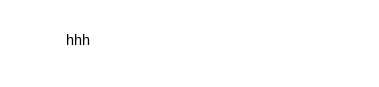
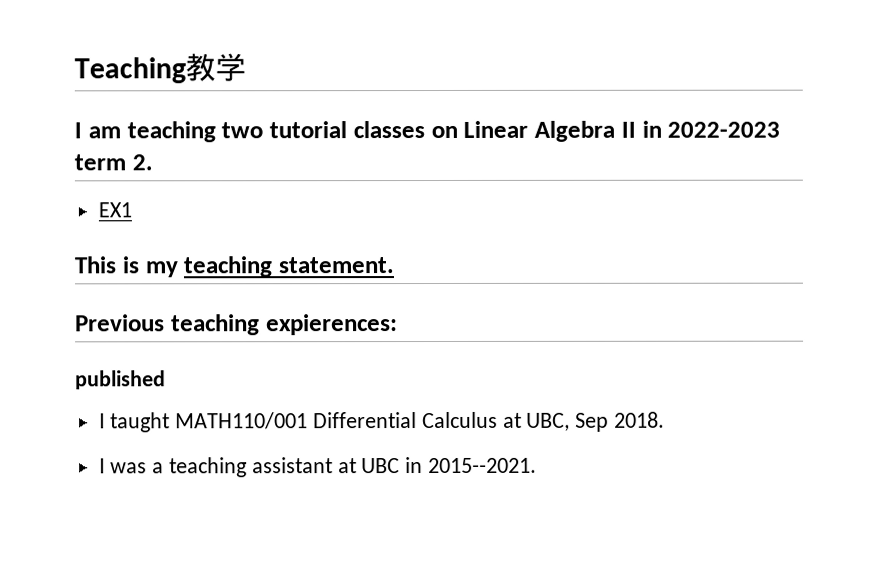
- hhh
+ Teaching教学
+ I am teaching two tutorial classes on Linear Algebra II in 2022-2023 term 2.
+ EX1
+ This is my teaching statement.
+ Previous teaching expierences:
+ published
+ I taught MATH110/001 Differential Calculus at UBC, Sep 2018.
+ I was a teaching assistant at UBC in 2015--2021.

